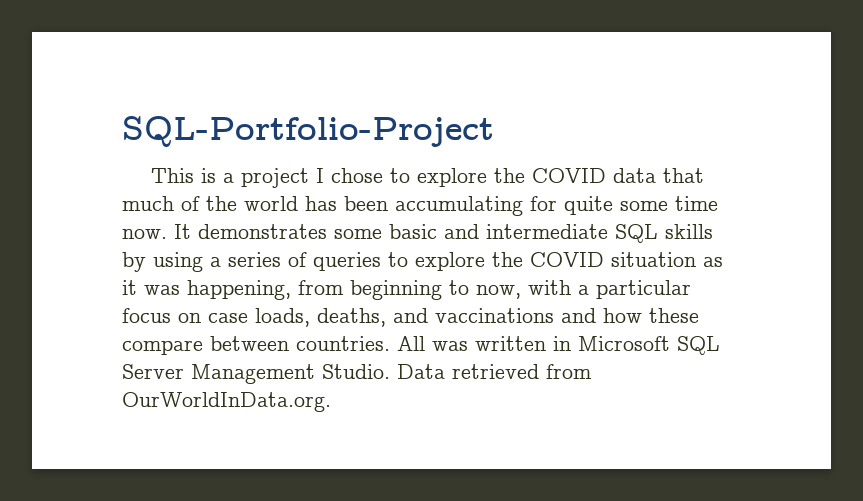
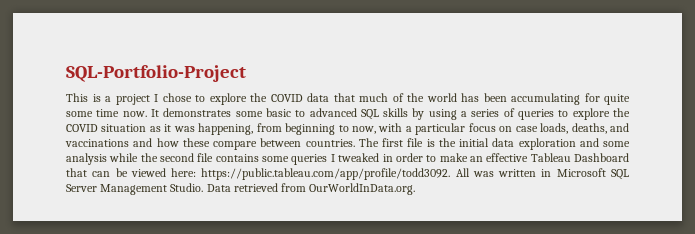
- It demonstrates some basic and intermediate SQL skills by using a series of queries to explore the COVID situation as it was happening, from beginning to now, with a particular focus on case loads, deaths, and vaccinations and how these compare between countries.
+ It demonstrates some basic to advanced SQL skills by using a series of queries to explore the COVID situation as it was happening, from beginning to now, with a particular focus on case loads, deaths, and vaccinations and how these compare between countries.
- All was written in Microsoft SQL Server Management Studio.
+ The first file is the initial data exploration and some analysis while the second file contains some queries I tweaked in order to make an effective Tableau Dashboard that can be viewed here: https://public.tableau.com/app/profile/todd3092. All was written in Microsoft SQL Server Management Studio.

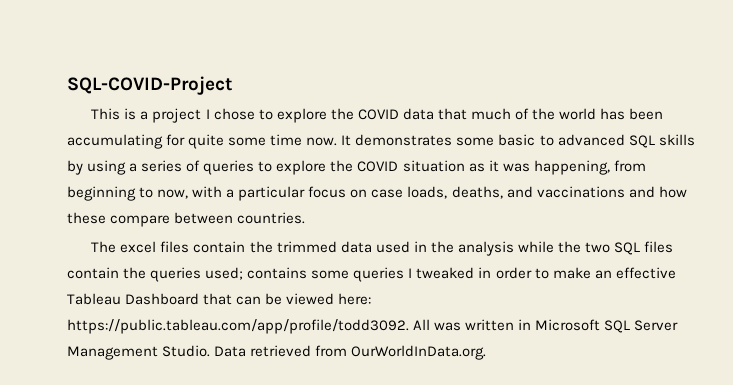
- SQL-Portfolio-Project
+ SQL-COVID-Project
- It demonstrates some basic to advanced SQL skills by using a series of queries to explore the COVID situation as it was happening, from beginning to now, with a particular focus on case loads, deaths, and vaccinations and how these compare between countries. The first file is the initial data exploration and some analysis while the second file contains some queries I tweaked in order to make an effective Tableau Dashboard that can be viewed here:
+ It demonstrates some basic to advanced SQL skills by using a series of queries to explore the COVID situation as it was happening, from beginning to now, with a particular focus on case loads, deaths, and vaccinations and how these compare between countries.
+ The excel files contain the trimmed data used in the analysis while the two SQL files contain the queries used; contains some queries I tweaked in order to make an effective Tableau Dashboard that can be viewed here:

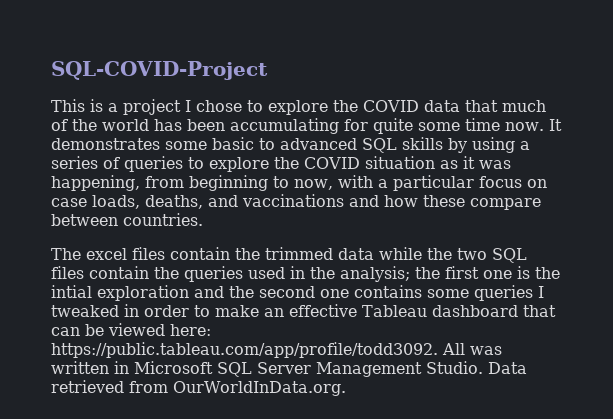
- The excel files contain the trimmed data used in the analysis while the two SQL files contain the queries used; contains some queries I tweaked in order to make an effective Tableau Dashboard that can be viewed here: https://public.tableau.com/app/profile/todd3092. All was written in Microsoft SQL Server Management Studio.
+ The excel files contain the trimmed data while the two SQL files contain the queries used in the analysis; the first one is the intial exploration and the second one contains some queries I tweaked in order to make an effective Tableau dashboard that can be viewed here: https://public.tableau.com/app/profile/todd3092. All was written in Microsoft SQL Server Management Studio.

